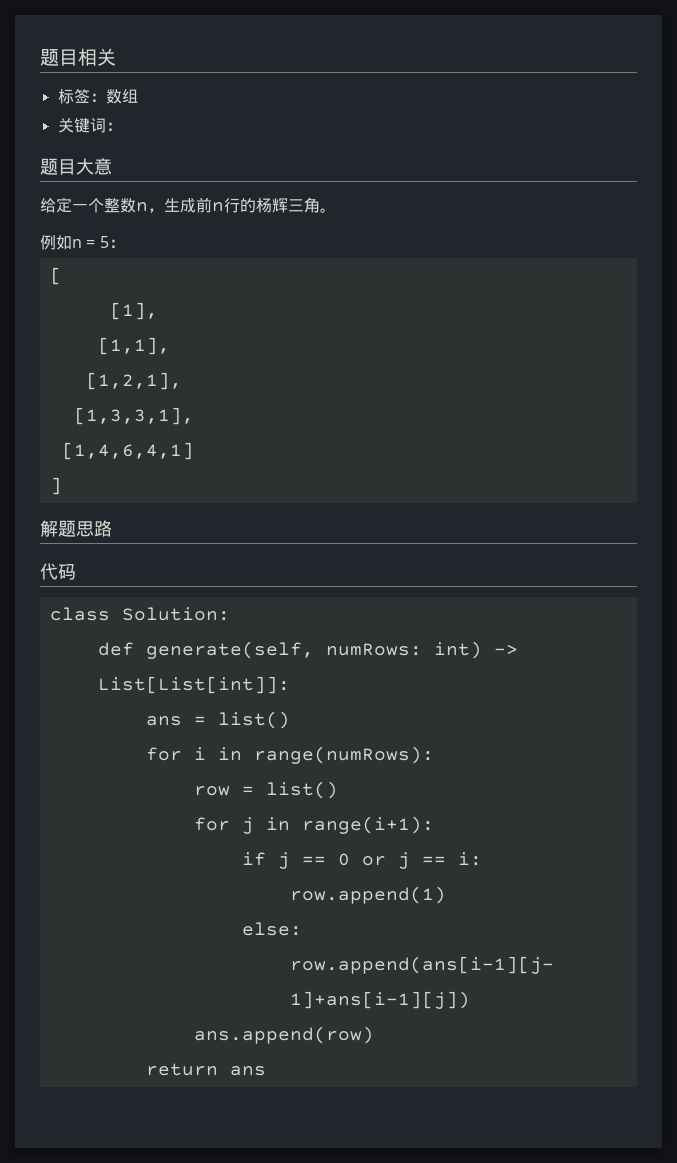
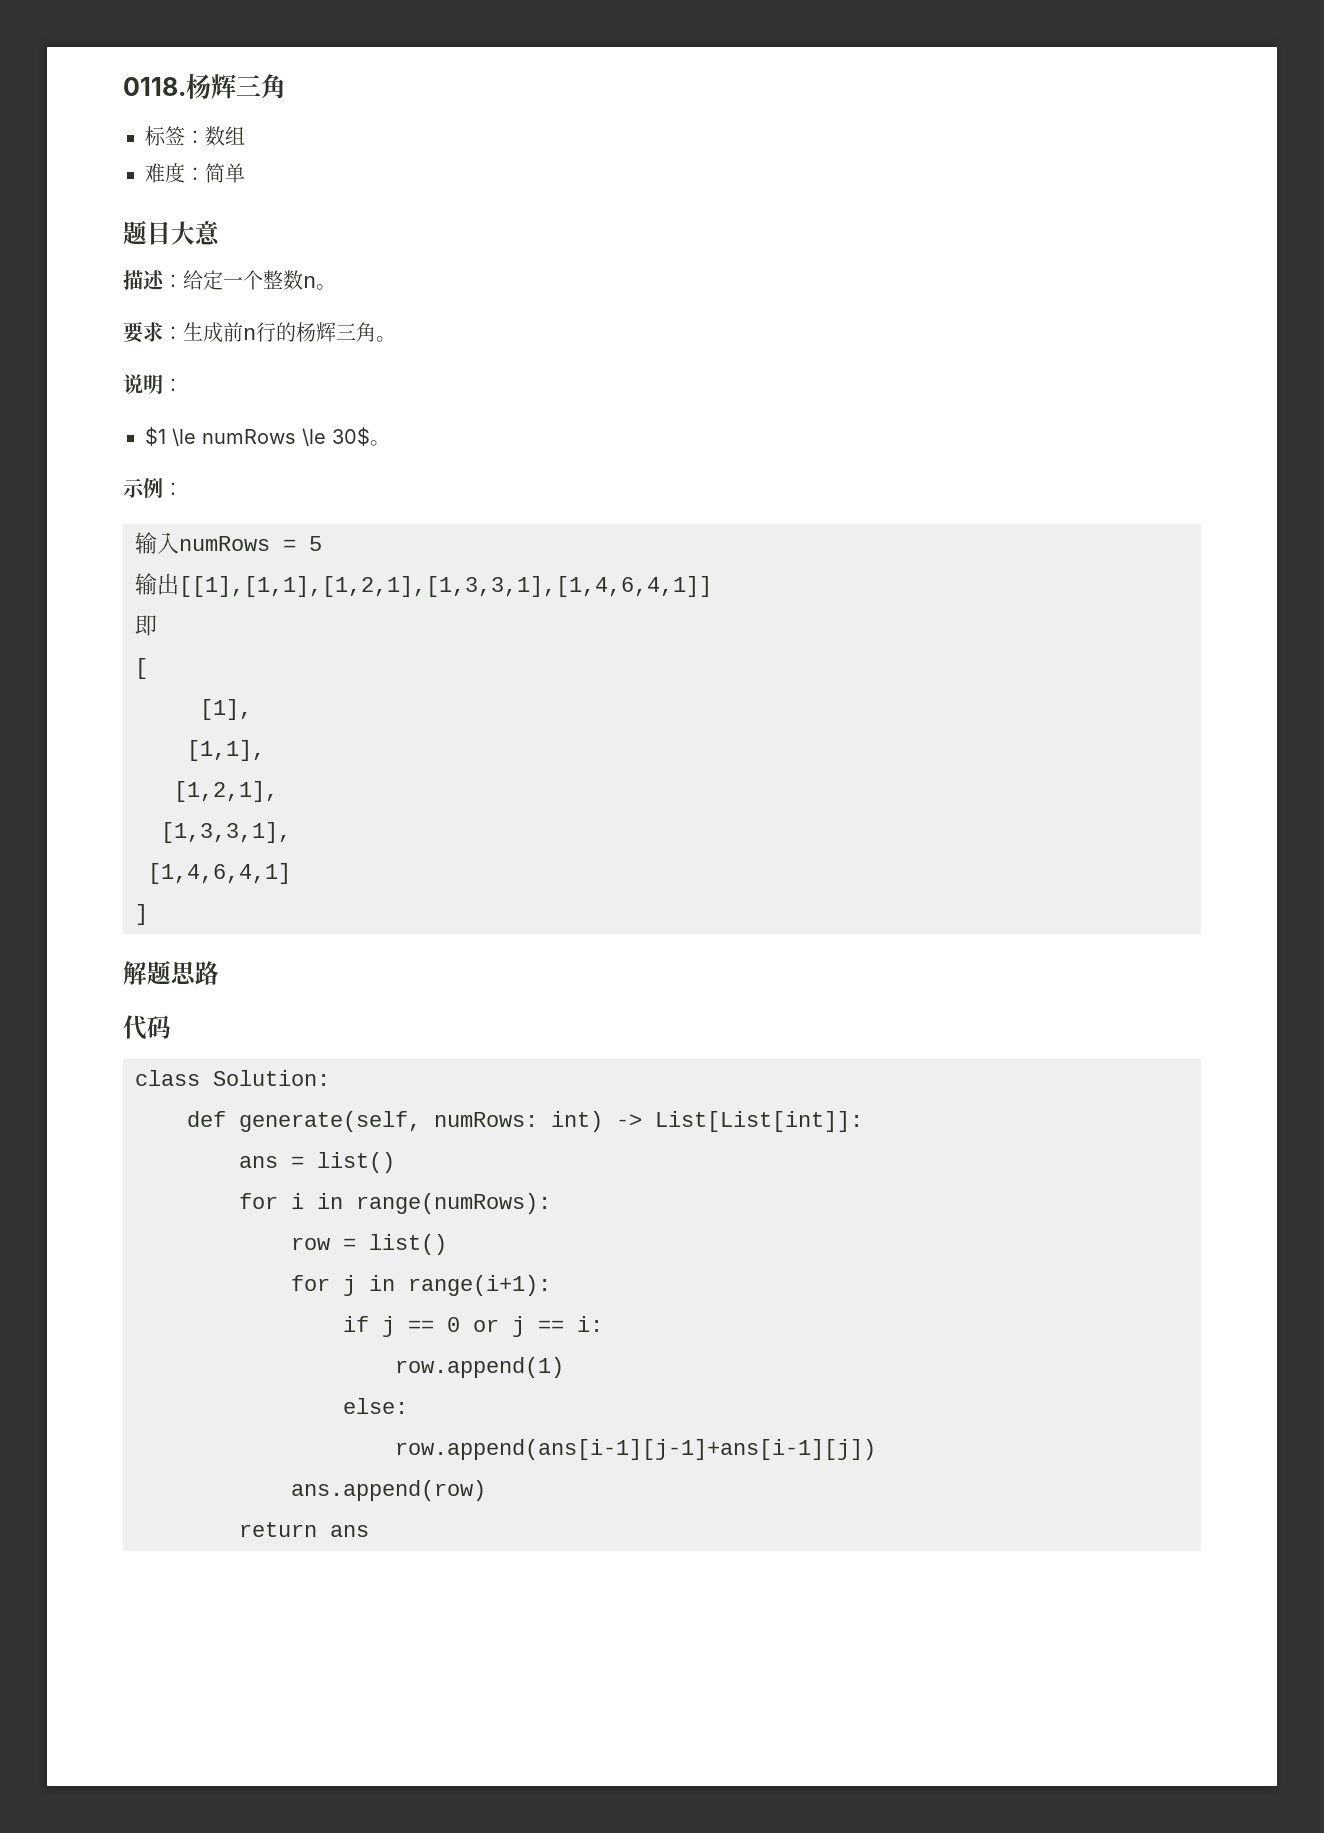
- 题目相关
+ 0118.杨辉三角
- 关键词：
+ 难度：简单
- 给定一个整数n，生成前n行的杨辉三角。
+ 描述：给定一个整数n。
+ 要求：生成前n行的杨辉三角。
- 例如n = 5：
+ 说明：
+ $1 \le numRows \le 30$。
+ 示例：
+ 输入numRows = 5
+ 输出[[1],[1,1],[1,2,1],[1,3,3,1],[1,4,6,4,1]]
+ 即

